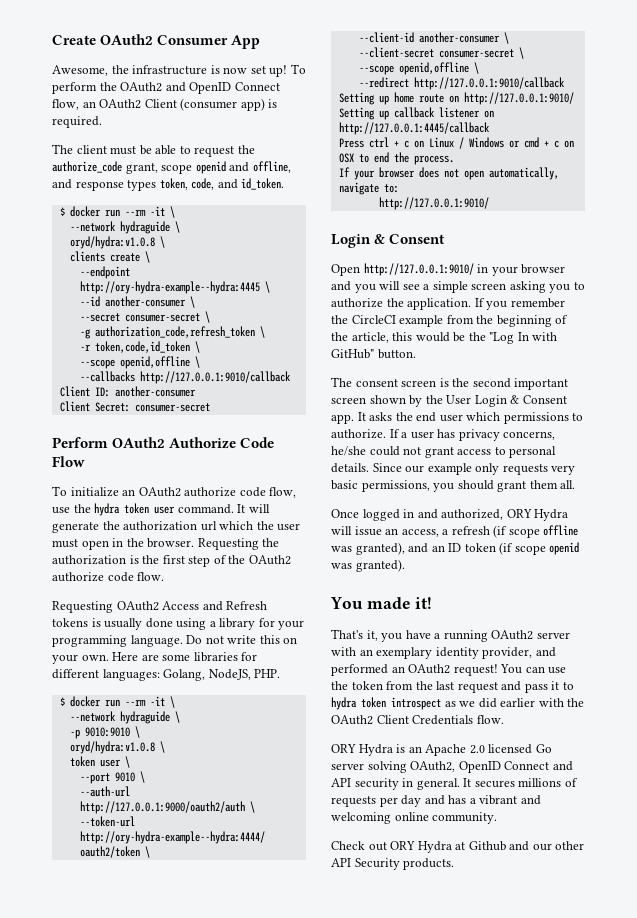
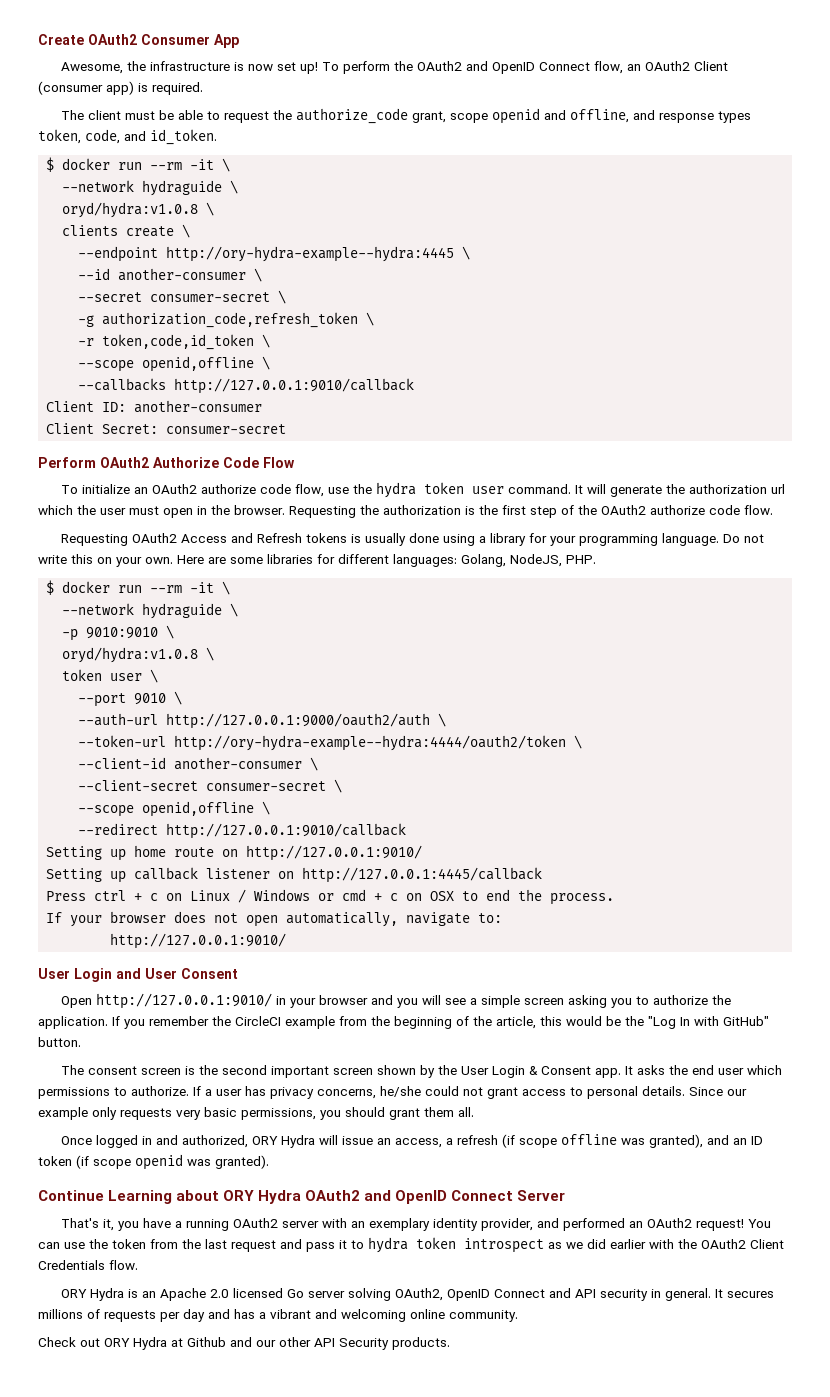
  If your browser does not open automatically, navigate to:
  http://127.0.0.1:9010/
- Login & Consent
+ User Login and User Consent
- You made it!
+ Continue Learning about ORY Hydra OAuth2 and OpenID Connect Server

